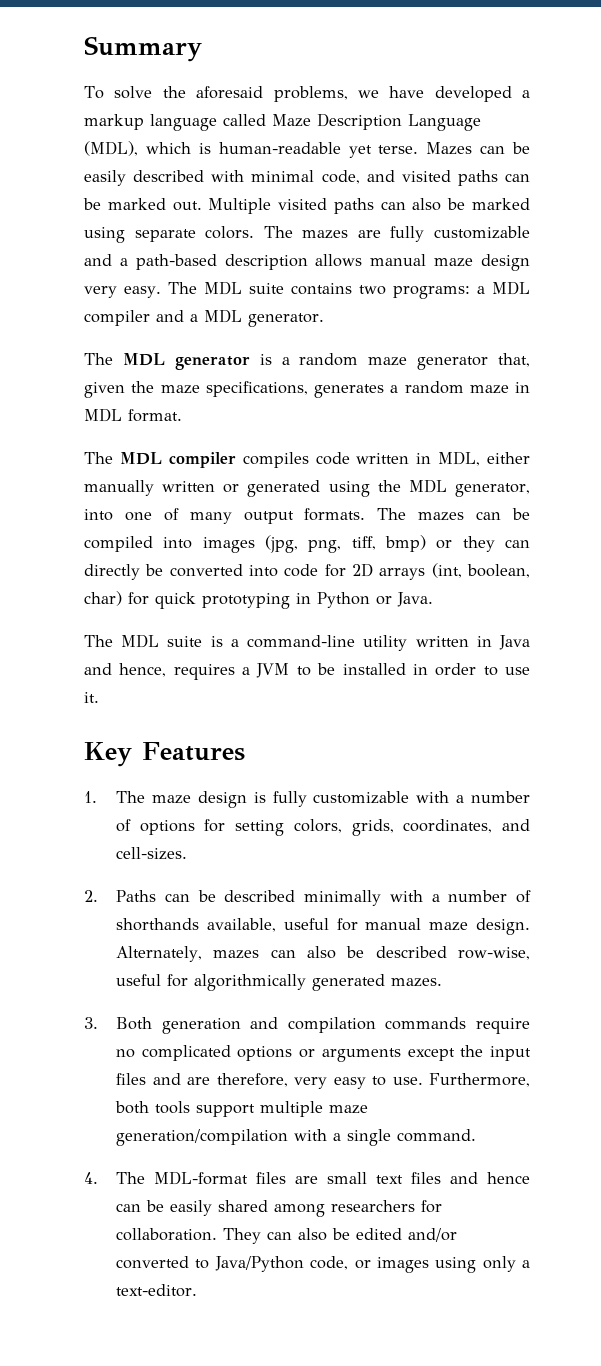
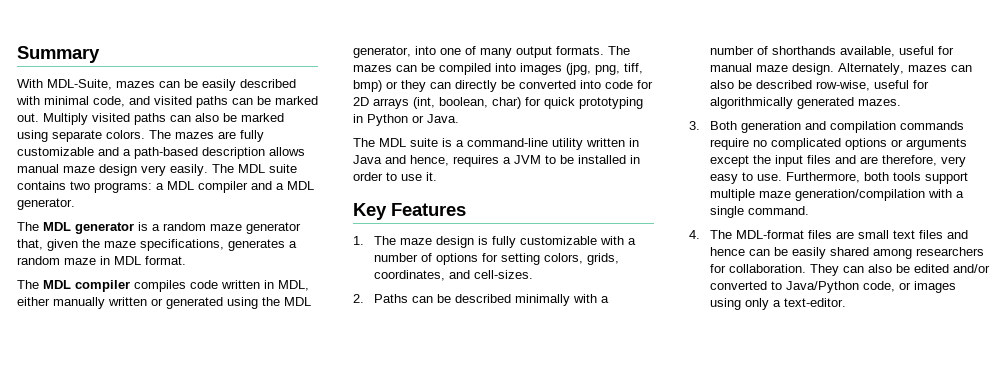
- To solve the aforesaid problems, we have developed a markup language called Maze Description Language (MDL), which is human-readable yet terse. Mazes can be easily described with minimal code, and visited paths can be marked out.
+ With MDL-Suite, mazes can be easily described with minimal code, and visited paths can be marked out.
- Multiple visited paths can also be marked using separate colors.
+ Multiply visited paths can also be marked using separate colors.
- The mazes are fully customizable and a path-based description allows manual maze design very easy.
+ The mazes are fully customizable and a path-based description allows manual maze design very easily.

